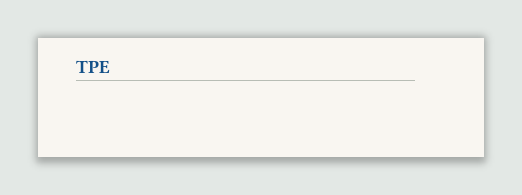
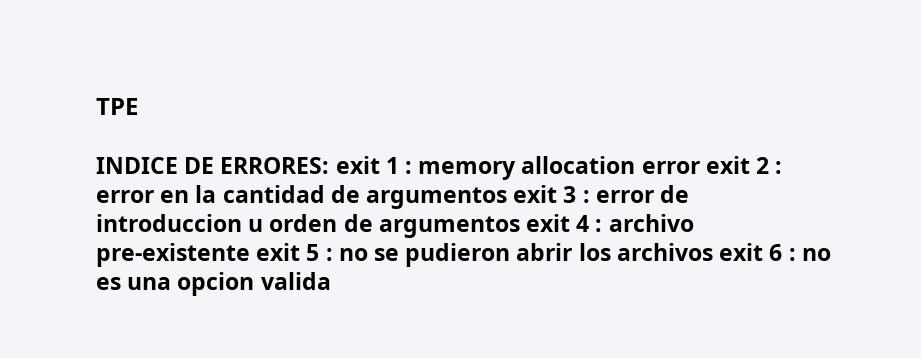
+ INDICE DE ERRORES: exit 1 : memory allocation error exit 2 : error en la cantidad de argumentos exit 3 : error de introduccion u orden de argumentos exit 4 : archivo pre-existente exit 5 : no se pudieron abrir los archivos exit 6 : no es una opcion valida

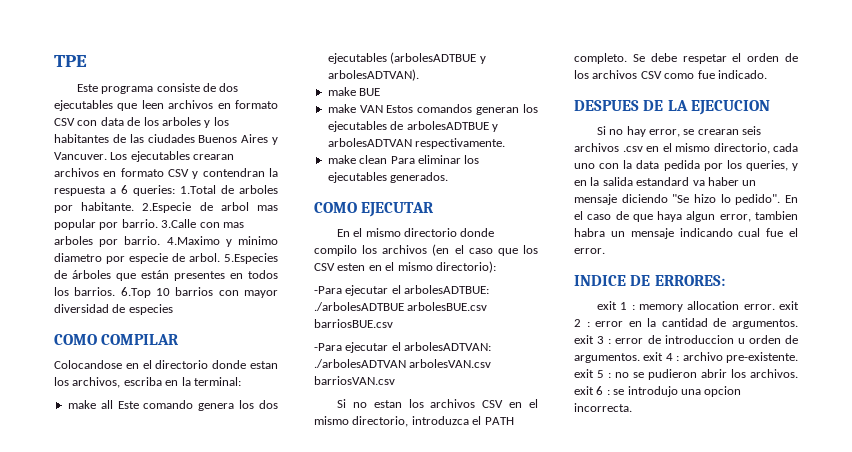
+ Este programa consiste de dos ejecutables que leen archivos en formato CSV con data de los arboles y los habitantes de las ciudades Buenos Aires y Vancuver. Los ejecutables crearan archivos en formato CSV y contendran la respuesta a 6 queries: 1.Total de arboles por habitante. 2.Especie de arbol mas popular por barrio. 3.Calle con mas arboles por barrio. 4.Maximo y minimo diametro por especie de arbol. 5.Especies de árboles que están presentes en todos los barrios. 6.Top 10 barrios con mayor diversidad de especies
+ COMO COMPILAR
+ Colocandose en el directorio donde estan los archivos, escriba en la terminal:
+ make all Este comando genera los dos ejecutables (arbolesADTBUE y arbolesADTVAN).
+ make BUE
+ make VAN Estos comandos generan los ejecutables de arbolesADTBUE y arbolesADTVAN respectivamente.
+ make clean Para eliminar los ejecutables generados.
+ COMO EJECUTAR
+ En el mismo directorio donde compilo los archivos (en el caso que los CSV esten en el mismo directorio):
+ -Para ejecutar el arbolesADTBUE: ./arbolesADTBUE arbolesBUE.csv barriosBUE.csv
+ -Para ejecutar el arbolesADTVAN: ./arbolesADTVAN arbolesVAN.csv barriosVAN.csv
+ Si no estan los archivos CSV en el mismo directorio, introduzca el PATH completo. Se debe respetar el orden de los archivos CSV como fue indicado.
+ DESPUES DE LA EJECUCION
+ Si no hay error, se crearan seis archivos .csv en el mismo directorio, cada uno con la data pedida por los queries, y en la salida estandard va haber un mensaje diciendo "Se hizo lo pedido". En el caso de que haya algun error, tambien habra un mensaje indicando cual fue el error.
- INDICE DE ERRORES: exit 1 : memory allocation error exit 2 : error en la cantidad de argumentos exit 3 : error de introduccion u orden de argumentos exit 4 : archivo pre-existente exit 5 : no se pudieron abrir los archivos exit 6 : no es una opcion valida
+ INDICE DE ERRORES:
+ exit 1 : memory allocation error. exit 2 : error en la cantidad de argumentos. exit 3 : error de introduccion u orden de argumentos. exit 4 : archivo pre-existente. exit 5 : no se pudieron abrir los archivos. exit 6 : se introdujo una opcion incorrecta.

